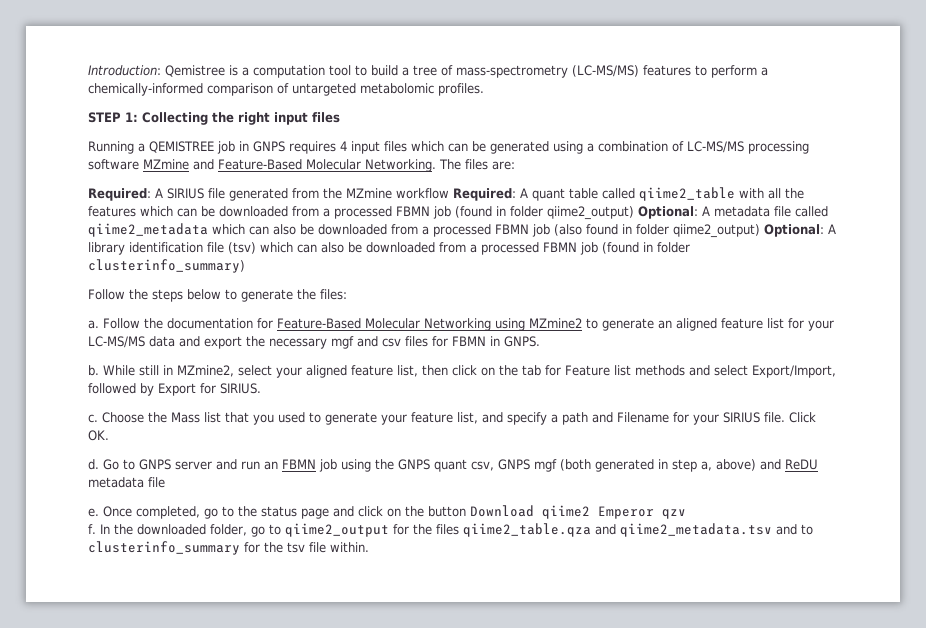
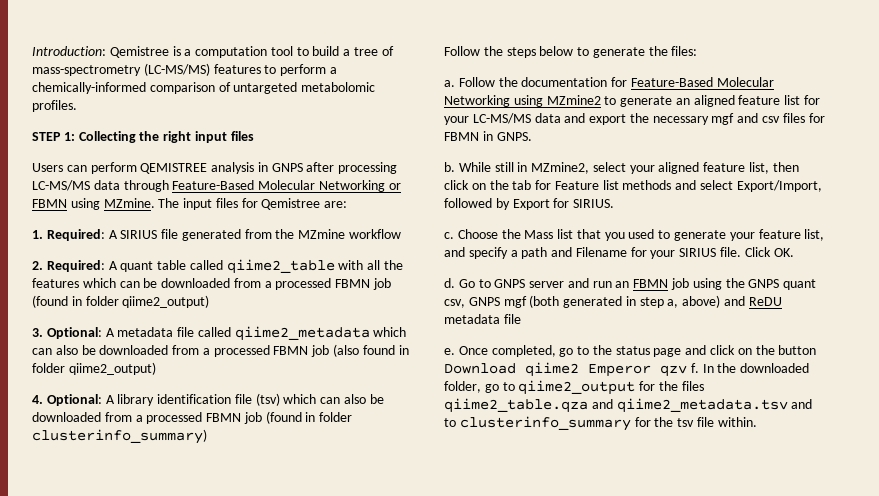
- Running a QEMISTREE job in GNPS requires 4 input files which can be generated using a combination of LC-MS/MS processing software MZmine and Feature-Based Molecular Networking. The files are:
- Required:
+ Users can perform QEMISTREE analysis in GNPS after processing LC-MS/MS data through Feature-Based Molecular Networking or FBMN using MZmine. The input files for Qemistree are:
+ 1. Required:
- A SIRIUS file generated from the MZmine workflow Required:
+ A SIRIUS file generated from the MZmine workflow
+ 2. Required:
- A quant table called qiime2_table with all the features which can be downloaded from a processed FBMN job (found in folder qiime2_output) Optional:
+ A quant table called qiime2_table with all the features which can be downloaded from a processed FBMN job (found in folder qiime2_output)
+ 3. Optional:
- A metadata file called qiime2_metadata which can also be downloaded from a processed FBMN job (also found in folder qiime2_output) Optional:
+ A metadata file called qiime2_metadata which can also be downloaded from a processed FBMN job (also found in folder qiime2_output)
+ 4. Optional:
- Once completed, go to the status page and click on the button Download qiime2 Emperor qzv
- f.
+ Once completed, go to the status page and click on the button Download qiime2 Emperor qzv f.

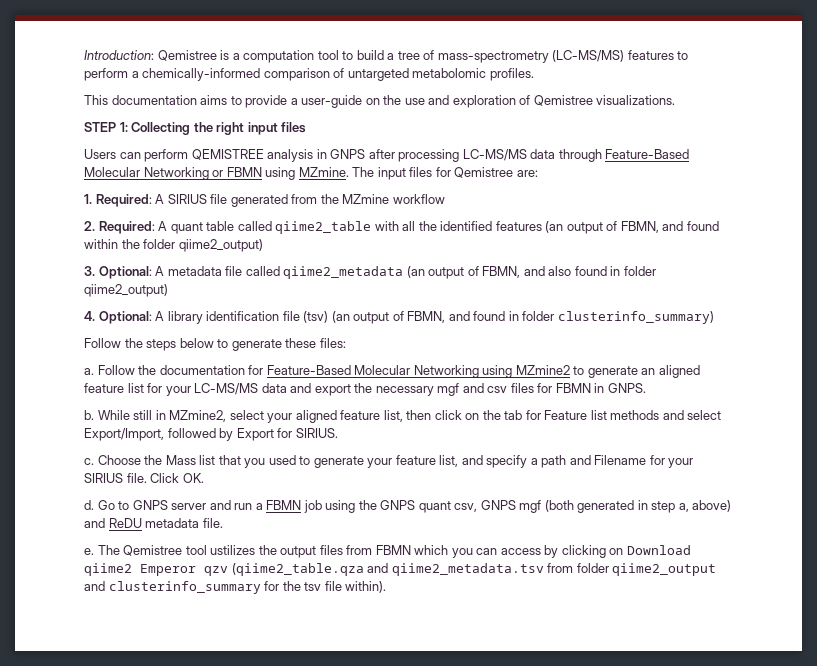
+ This documentation aims to provide a user-guide on the use and exploration of Qemistree visualizations.
- 2. Required: A quant table called qiime2_table with all the features which can be downloaded from a processed FBMN job (found in folder qiime2_output)
+ 2. Required: A quant table called qiime2_table with all the identified features (an output of FBMN, and found within the folder qiime2_output)
- 3. Optional: A metadata file called qiime2_metadata which can also be downloaded from a processed FBMN job (also found in folder qiime2_output)
+ 3. Optional: A metadata file called qiime2_metadata (an output of FBMN, and also found in folder qiime2_output)
- 4. Optional: A library identification file (tsv) which can also be downloaded from a processed FBMN job (found in folder clusterinfo_summary)
+ 4. Optional: A library identification file (tsv) (an output of FBMN, and found in folder clusterinfo_summary)
- Follow the steps below to generate the files:
+ Follow the steps below to generate these files:
- Go to GNPS server and run an FBMN job using the GNPS quant csv, GNPS mgf (both generated in step a, above) and ReDU metadata file
+ Go to GNPS server and run a FBMN job using the GNPS quant csv, GNPS mgf (both generated in step a, above) and ReDU metadata file.
- Once completed, go to the status page and click on the button Download qiime2 Emperor qzv f. In the downloaded folder, go to qiime2_output for the files qiime2_table.qza and qiime2_metadata.tsv and to clusterinfo_summary for the tsv file within.
+ The Qemistree tool ustilizes the output files from FBMN which you can access by clicking on Download qiime2 Emperor qzv (qiime2_table.qza and qiime2_metadata.tsv from folder qiime2_output and clusterinfo_summary for the tsv file within).

